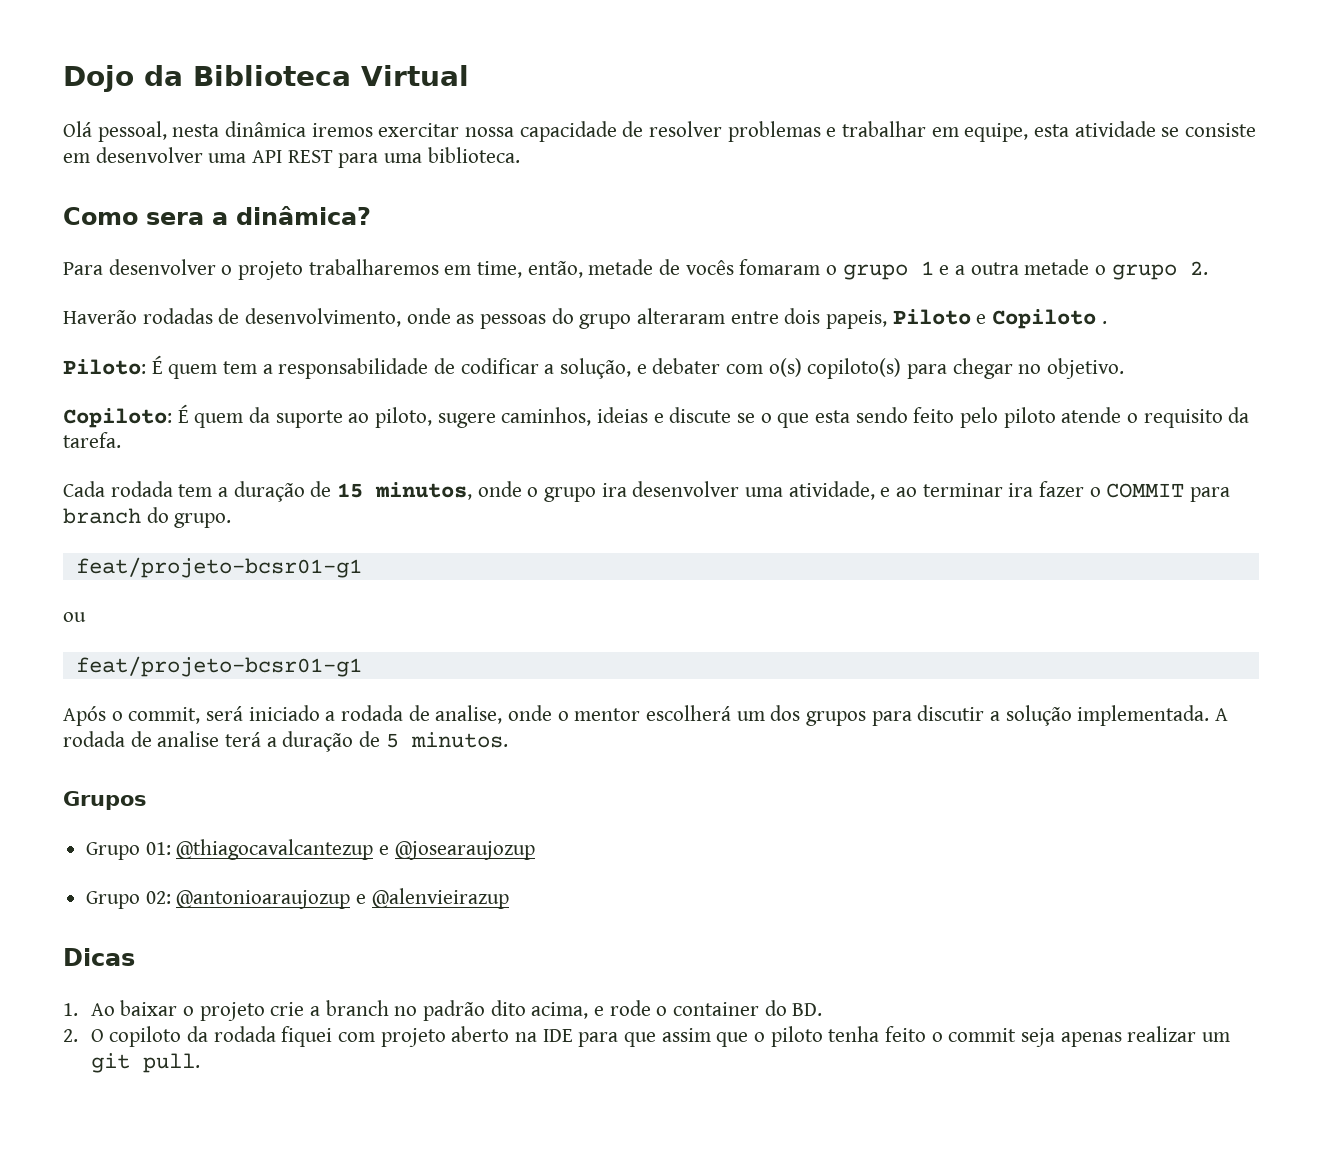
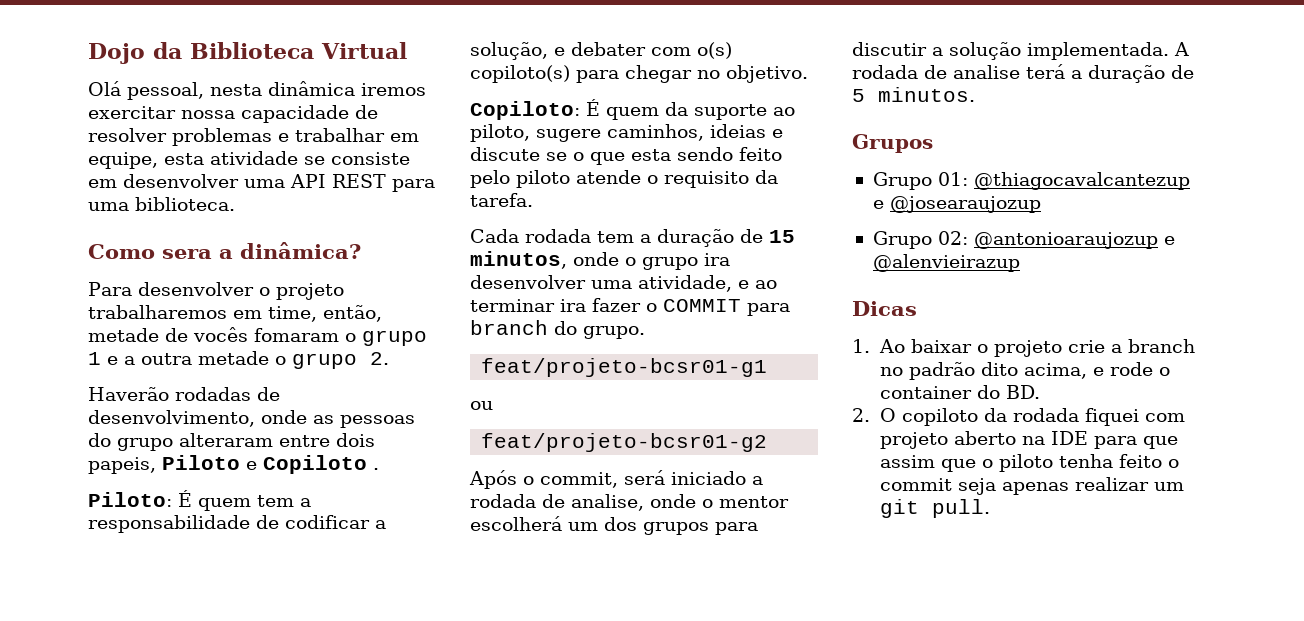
  ou
- feat/projeto-bcsr01-g1
+ feat/projeto-bcsr01-g2

